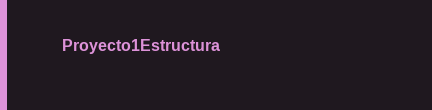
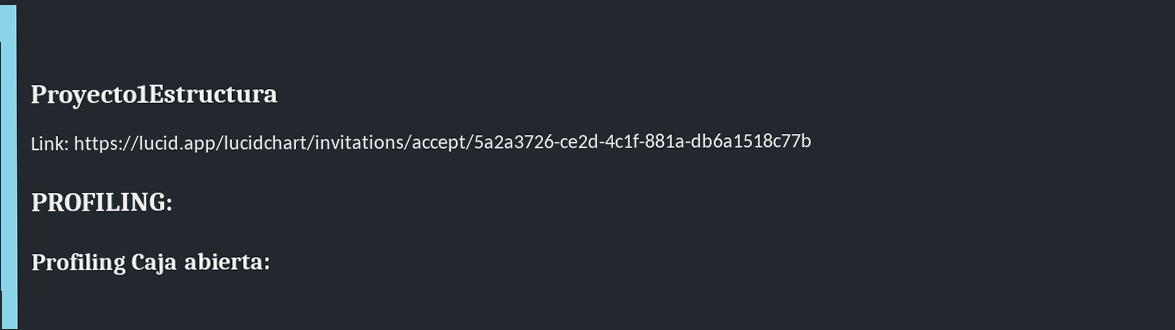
+ Link: https://lucid.app/lucidchart/invitations/accept/5a2a3726-ce2d-4c1f-881a-db6a1518c77b
+ PROFILING:
+ Profiling Caja abierta:

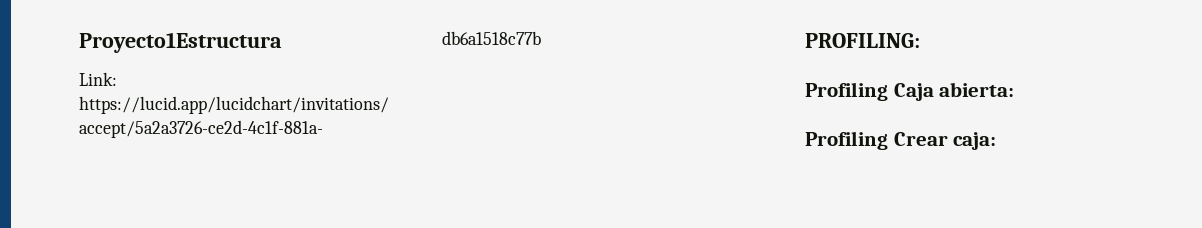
+ Profiling Crear caja:

